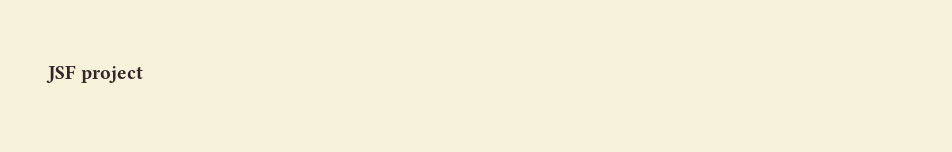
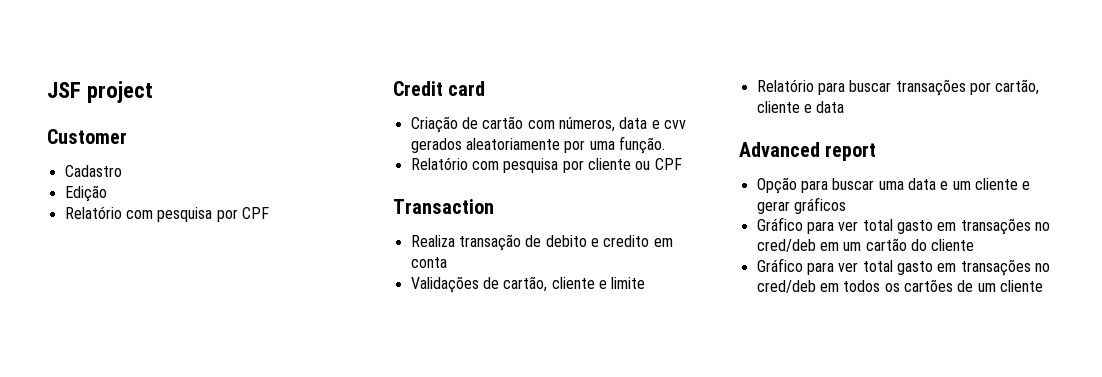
+ Customer
+ Cadastro
+ Edição
+ Relatório com pesquisa por CPF
+ Credit card
+ Criação de cartão com números, data e cvv gerados aleatoriamente por uma função.
+ Relatório com pesquisa por cliente ou CPF
+ Transaction
+ Realiza transação de debito e credito em conta
+ Validações de cartão, cliente e limite
+ Relatório para buscar transações por cartão, cliente e data
+ Advanced report
+ Opção para buscar uma data e um cliente e gerar gráficos
+ Gráfico para ver total gasto em transações no cred/deb em um cartão do cliente
+ Gráfico para ver total gasto em transações no cred/deb em todos os cartões de um cliente

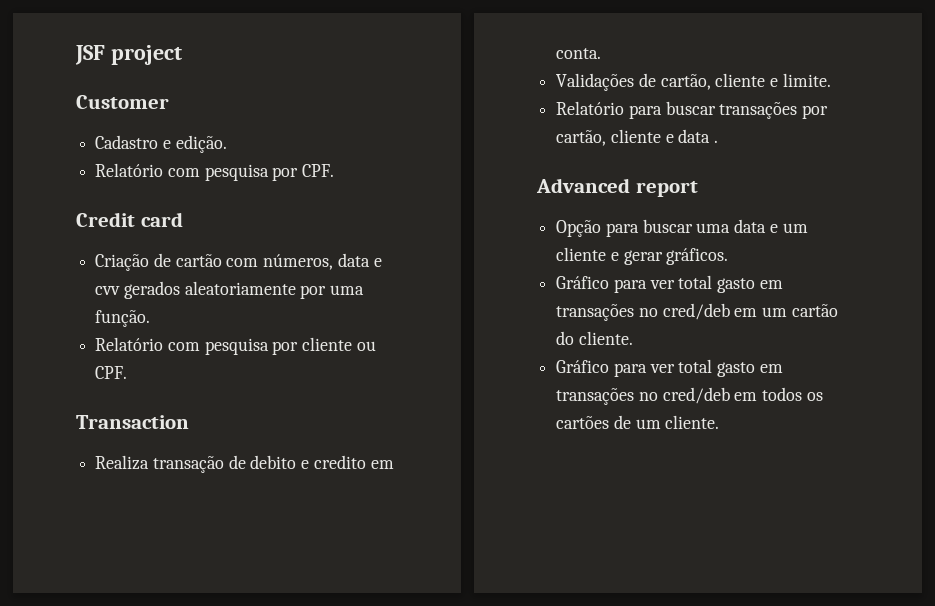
- Cadastro
- Edição
- Relatório com pesquisa por CPF
+ Cadastro e edição.
+ Relatório com pesquisa por CPF.
- Relatório com pesquisa por cliente ou CPF
+ Relatório com pesquisa por cliente ou CPF.
- Realiza transação de debito e credito em conta
+ Realiza transação de debito e credito em conta.
- Validações de cartão, cliente e limite
+ Validações de cartão, cliente e limite.
- Relatório para buscar transações por cartão, cliente e data
+ Relatório para buscar transações por cartão, cliente e data .
- Opção para buscar uma data e um cliente e gerar gráficos
+ Opção para buscar uma data e um cliente e gerar gráficos.
- Gráfico para ver total gasto em transações no cred/deb em um cartão do cliente
+ Gráfico para ver total gasto em transações no cred/deb em um cartão do cliente.
- Gráfico para ver total gasto em transações no cred/deb em todos os cartões de um cliente
+ Gráfico para ver total gasto em transações no cred/deb em todos os cartões de um cliente.

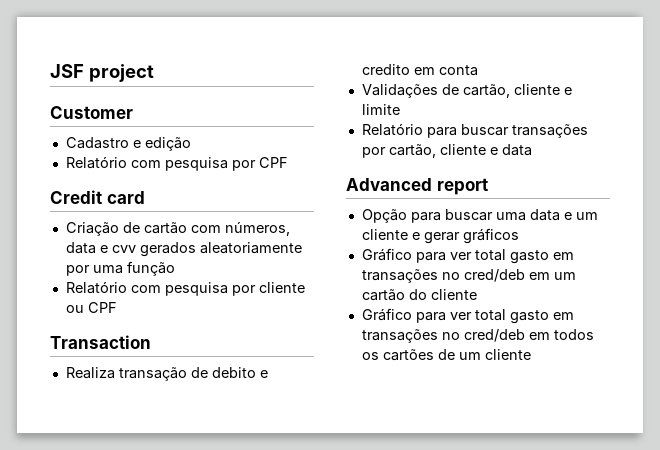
- Cadastro e edição.
- Relatório com pesquisa por CPF.
+ Cadastro e edição
+ Relatório com pesquisa por CPF
- Criação de cartão com números, data e cvv gerados aleatoriamente por uma função.
+ Criação de cartão com números, data e cvv gerados aleatoriamente por uma função
- Relatório com pesquisa por cliente ou CPF.
+ Relatório com pesquisa por cliente ou CPF
- Realiza transação de debito e credito em conta.
+ Realiza transação de debito e credito em conta
- Validações de cartão, cliente e limite.
+ Validações de cartão, cliente e limite
- Relatório para buscar transações por cartão, cliente e data .
+ Relatório para buscar transações por cartão, cliente e data
- Opção para buscar uma data e um cliente e gerar gráficos.
+ Opção para buscar uma data e um cliente e gerar gráficos
- Gráfico para ver total gasto em transações no cred/deb em um cartão do cliente.
+ Gráfico para ver total gasto em transações no cred/deb em um cartão do cliente
- Gráfico para ver total gasto em transações no cred/deb em todos os cartões de um cliente.
+ Gráfico para ver total gasto em transações no cred/deb em todos os cartões de um cliente

